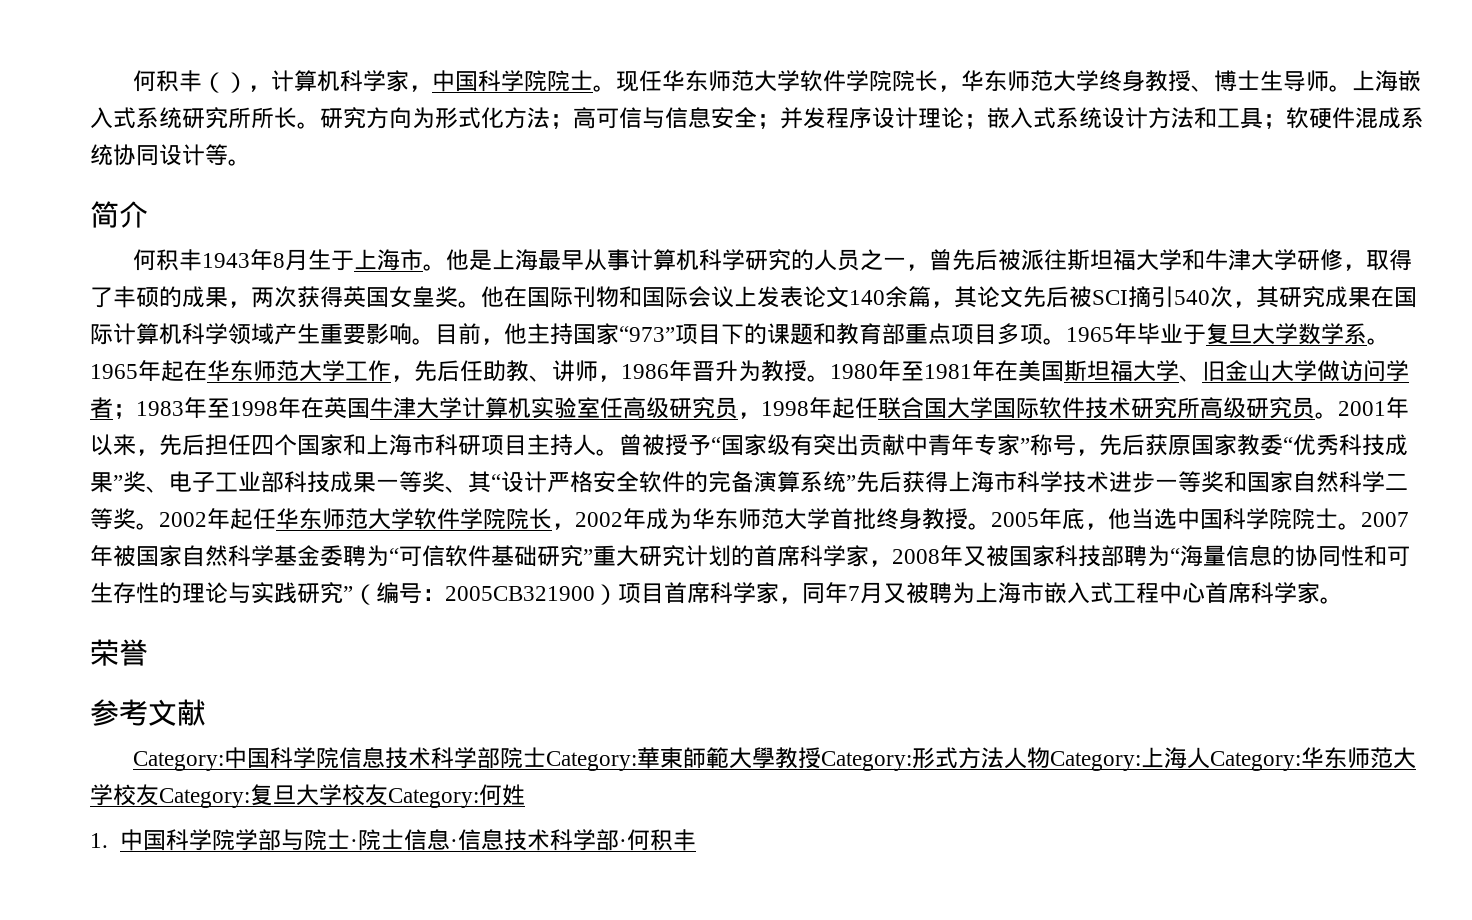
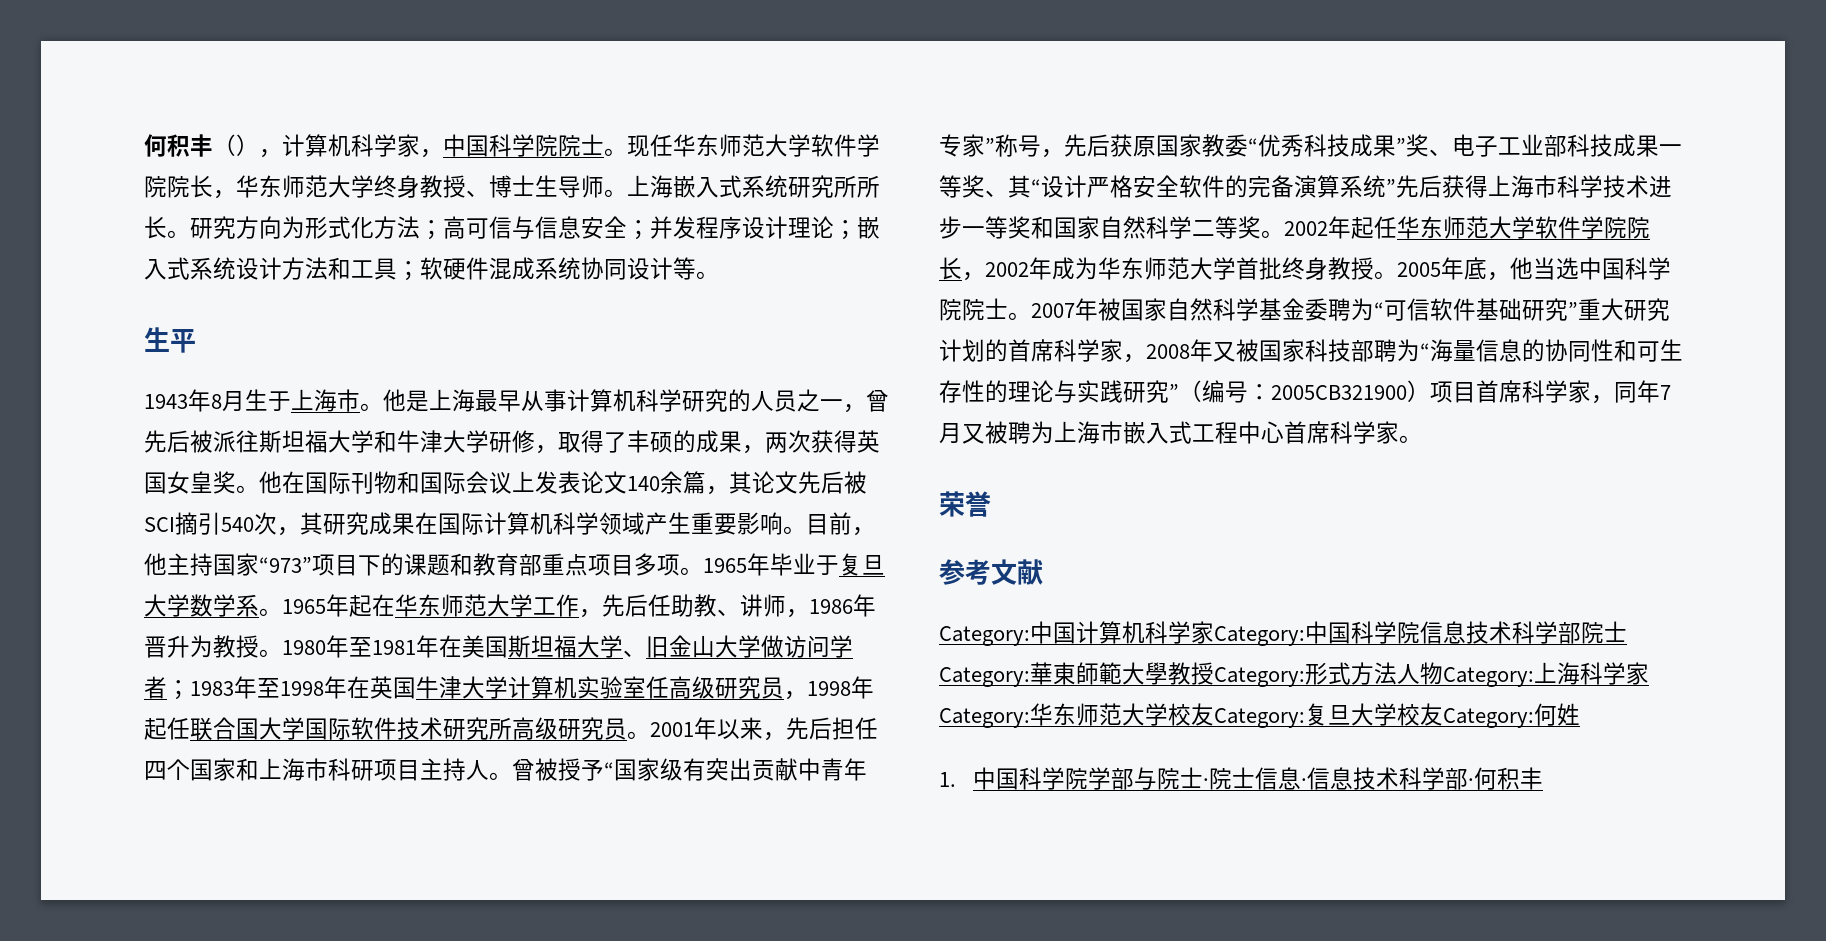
- 简介
- 何积丰1943年8月生于上海市。
+ 生平
+ 1943年8月生于上海市。
- Category:中国科学院信息技术科学部院士Category:華東師範大學教授Category:形式方法人物Category:上海人Category:华东师范大学校友Category:复旦大学校友Category:何姓
+ Category:中国计算机科学家Category:中国科学院信息技术科学部院士Category:華東師範大學教授Category:形式方法人物Category:上海科学家Category:华东师范大学校友Category:复旦大学校友Category:何姓

